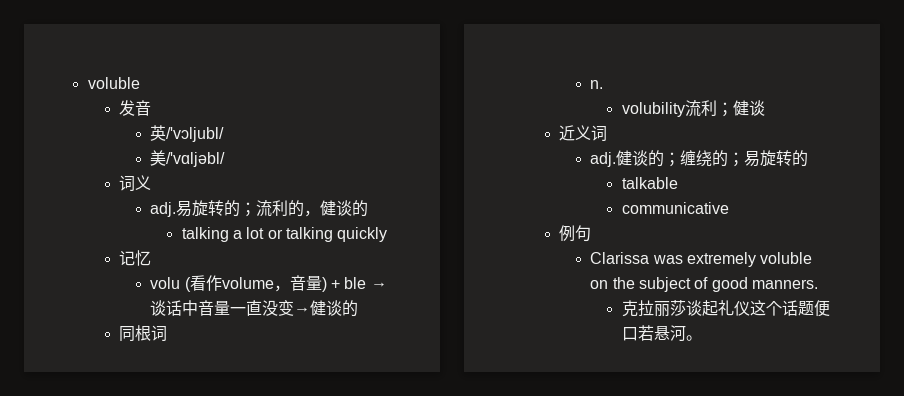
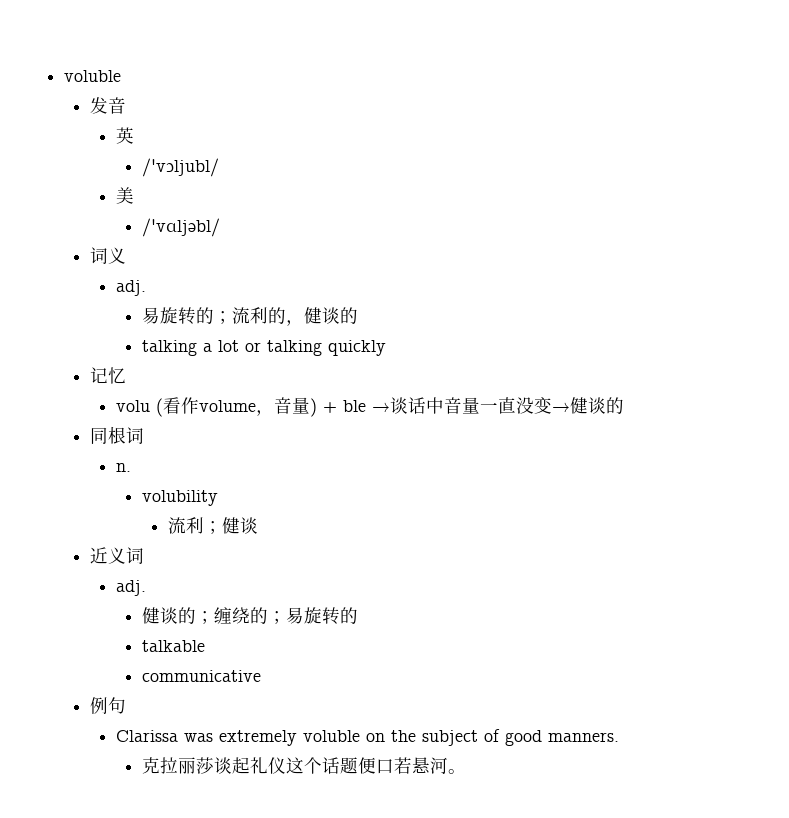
- 英/'vɔljubl/
+ 英
+ /'vɔljubl/
- 美/'vɑljəbl/
+ 美
+ /'vɑljəbl/
  词义
- adj.易旋转的；流利的，健谈的
+ adj.
+ 易旋转的；流利的，健谈的
- volubility流利；健谈
+ volubility
+ 流利；健谈
  近义词
- adj.健谈的；缠绕的；易旋转的
+ adj.
+ 健谈的；缠绕的；易旋转的

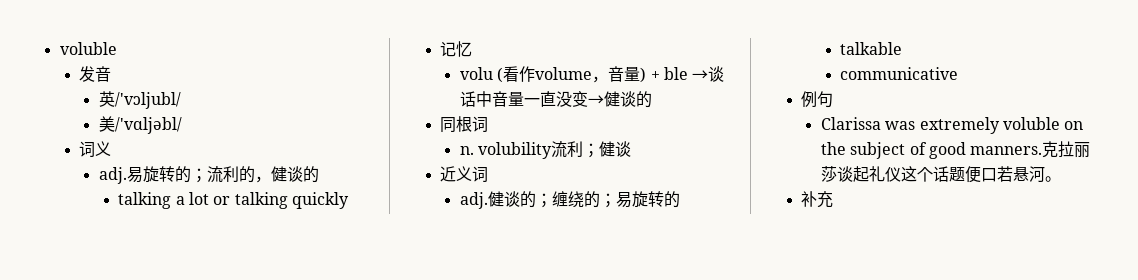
- 英
- /'vɔljubl/
+ 英/'vɔljubl/
- 美
- /'vɑljəbl/
+ 美/'vɑljəbl/
  词义
- adj.
- 易旋转的；流利的，健谈的
+ adj.易旋转的；流利的，健谈的
- n.
- volubility
- 流利；健谈
+ n. volubility流利；健谈
  近义词
- adj.
- 健谈的；缠绕的；易旋转的
+ adj.健谈的；缠绕的；易旋转的
- Clarissa was extremely voluble on the subject of good manners.
- 克拉丽莎谈起礼仪这个话题便口若悬河。
+ Clarissa was extremely voluble on the subject of good manners.克拉丽莎谈起礼仪这个话题便口若悬河。
+ 补充

